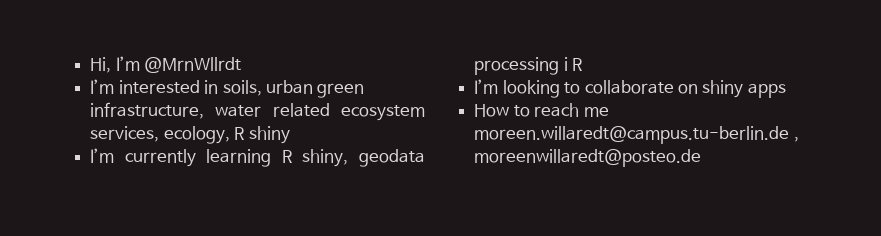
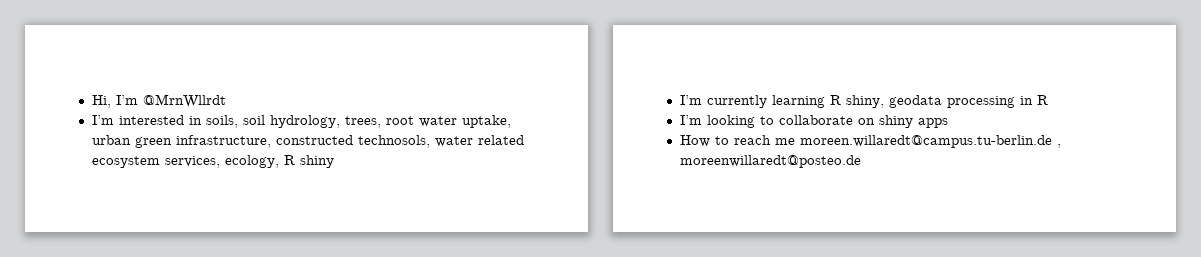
- I’m interested in soils, urban green infrastructure, water related ecosystem services, ecology, R shiny
+ I’m interested in soils, soil hydrology, trees, root water uptake, urban green infrastructure, constructed technosols, water related ecosystem services, ecology, R shiny
- I’m currently learning R shiny, geodata processing i R
+ I’m currently learning R shiny, geodata processing in R

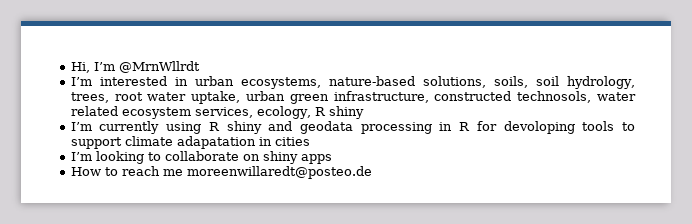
- I’m interested in soils, soil hydrology, trees, root water uptake, urban green infrastructure, constructed technosols, water related ecosystem services, ecology, R shiny
+ I’m interested in urban ecosystems, nature-based solutions, soils, soil hydrology, trees, root water uptake, urban green infrastructure, constructed technosols, water related ecosystem services, ecology, R shiny
- I’m currently learning R shiny, geodata processing in R
+ I’m currently using R shiny and geodata processing in R for devoloping tools to support climate adapatation in cities
- How to reach me moreen.willaredt@campus.tu-berlin.de , moreenwillaredt@posteo.de
+ How to reach me moreenwillaredt@posteo.de

